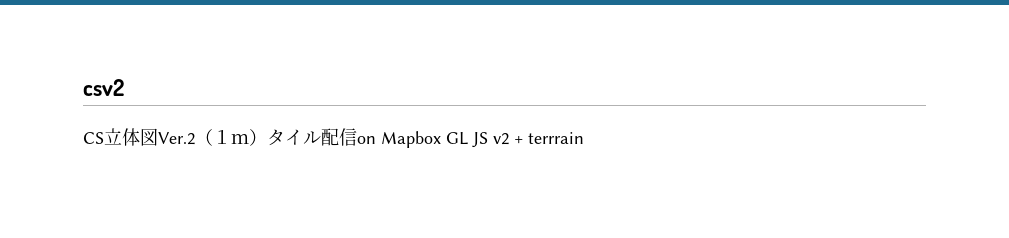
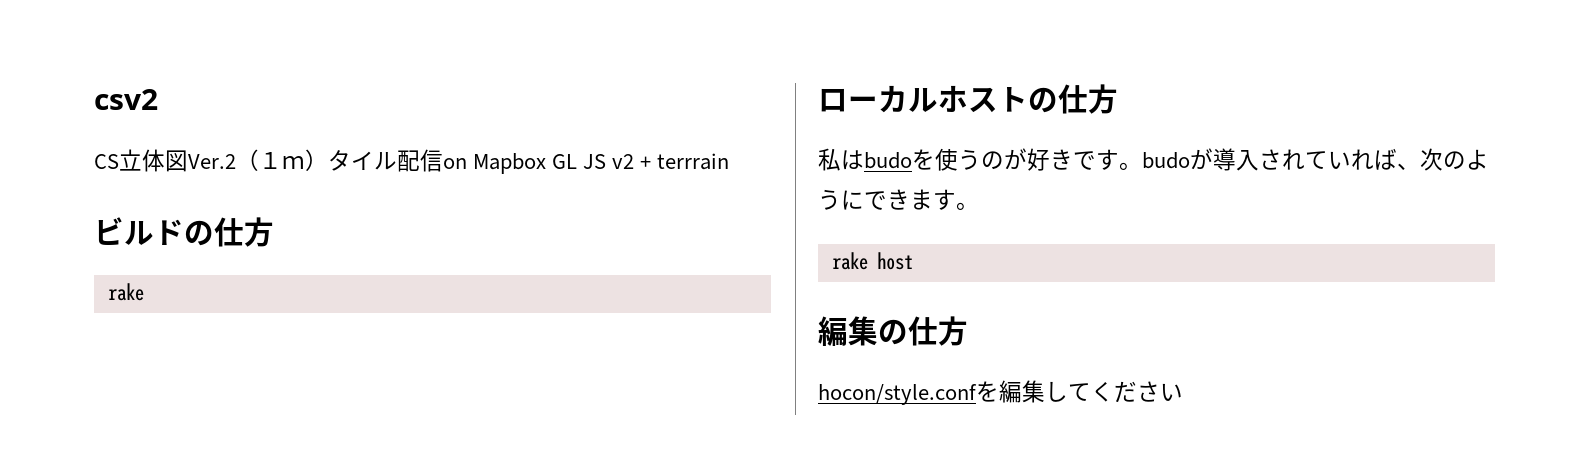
+ ビルドの仕方
+ rake
+ ローカルホストの仕方
+ 私はbudoを使うのが好きです。budoが導入されていれば、次のようにできます。
+ rake host
+ 編集の仕方
+ hocon/style.confを編集してください

